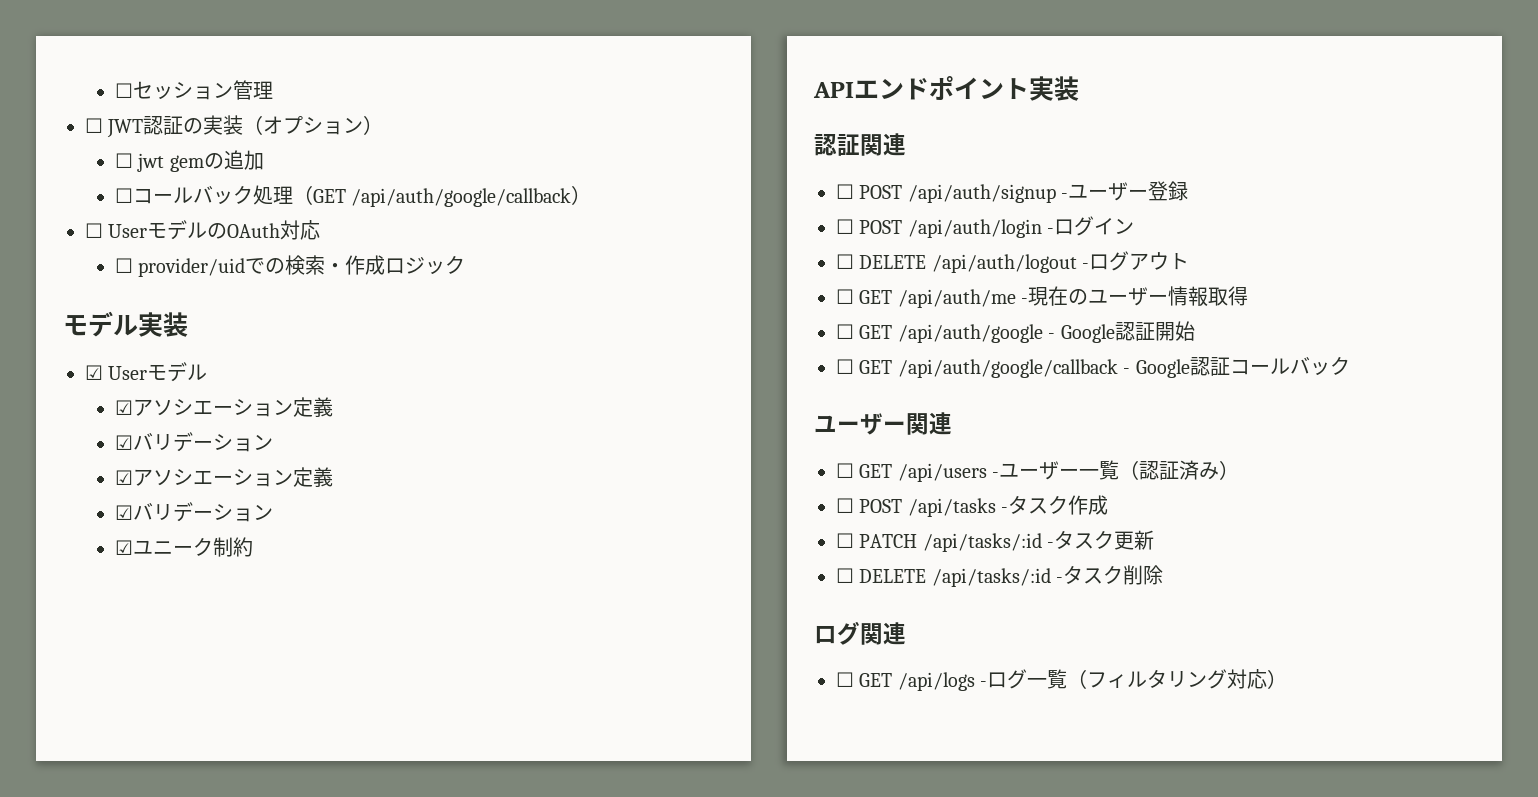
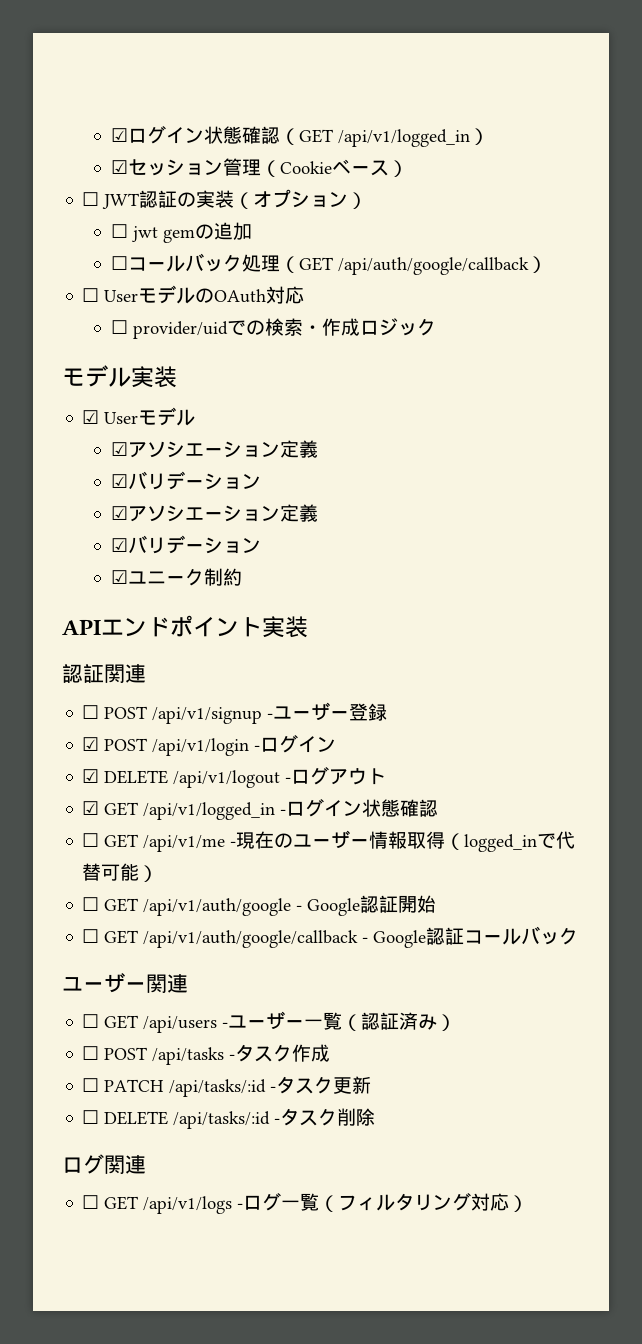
- ☐セッション管理
+ ☑ログイン状態確認（GET /api/v1/logged_in）
+ ☑セッション管理（Cookieベース）
- ☐ POST /api/auth/signup -ユーザー登録
+ ☐ POST /api/v1/signup -ユーザー登録
- ☐ POST /api/auth/login -ログイン
+ ☑ POST /api/v1/login -ログイン
- ☐ DELETE /api/auth/logout -ログアウト
+ ☑ DELETE /api/v1/logout -ログアウト
- ☐ GET /api/auth/me -現在のユーザー情報取得
- ☐ GET /api/auth/google - Google認証開始
+ ☑ GET /api/v1/logged_in -ログイン状態確認
+ ☐ GET /api/v1/me -現在のユーザー情報取得（logged_inで代替可能）
+ ☐ GET /api/v1/auth/google - Google認証開始
- ☐ GET /api/auth/google/callback - Google認証コールバック
+ ☐ GET /api/v1/auth/google/callback - Google認証コールバック
- ☐ GET /api/logs -ログ一覧（フィルタリング対応）
+ ☐ GET /api/v1/logs -ログ一覧（フィルタリング対応）

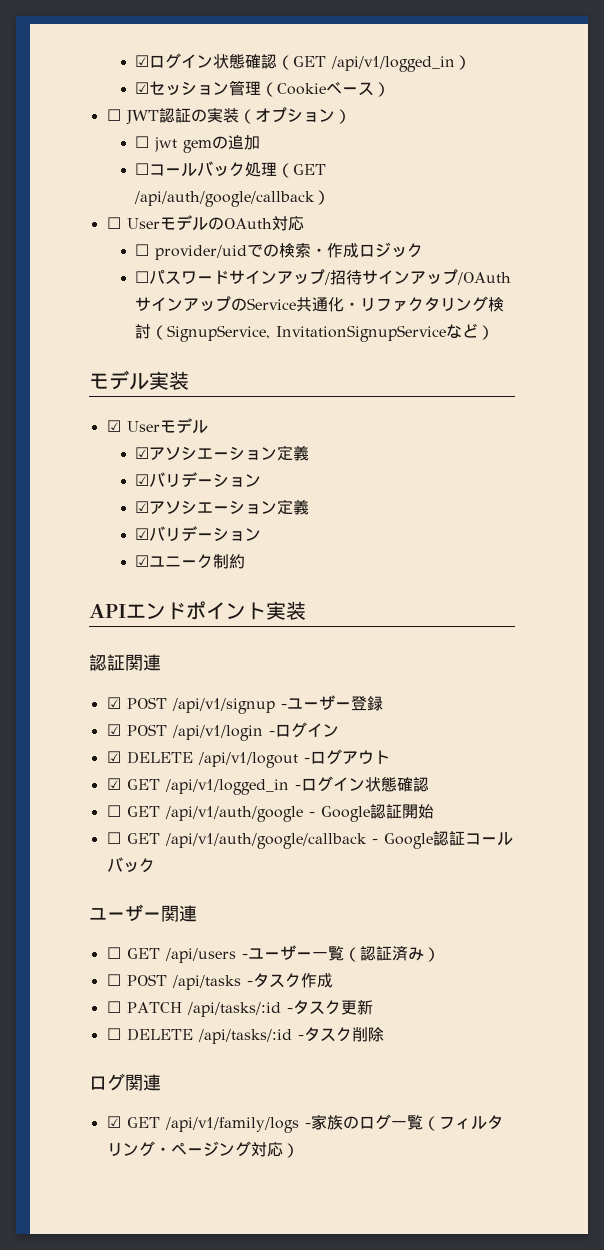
+ ☐パスワードサインアップ/招待サインアップ/OAuthサインアップのService共通化・リファクタリング検討（SignupService, InvitationSignupServiceなど）
- ☐ POST /api/v1/signup -ユーザー登録
+ ☑ POST /api/v1/signup -ユーザー登録
- ☐ GET /api/v1/me -現在のユーザー情報取得（logged_inで代替可能）
- ☐ GET /api/v1/logs -ログ一覧（フィルタリング対応）
+ ☑ GET /api/v1/family/logs -家族のログ一覧（フィルタリング・ページング対応）

